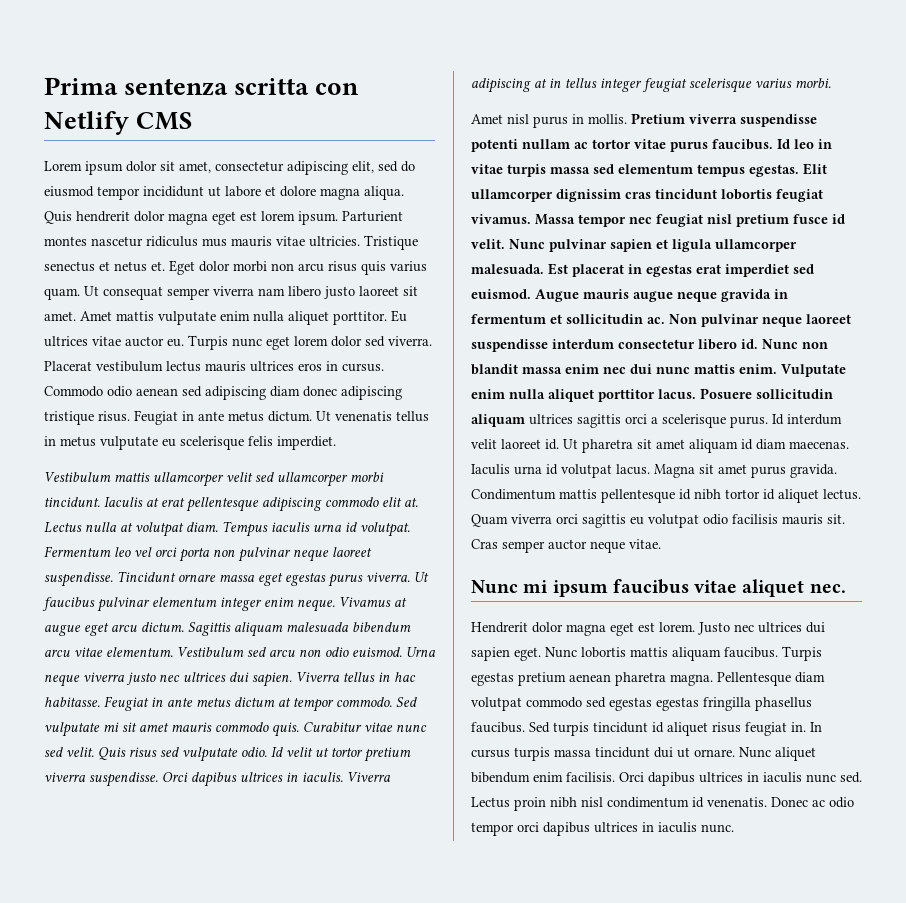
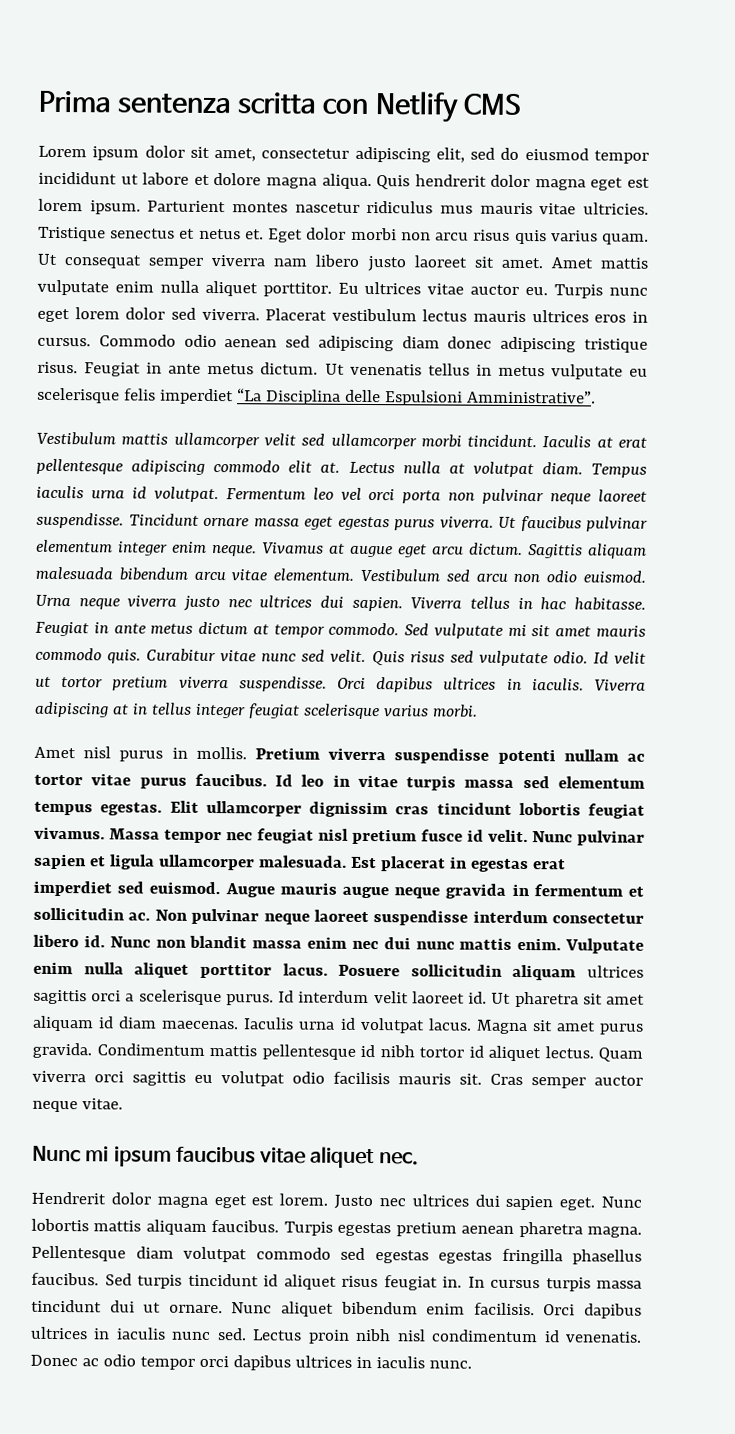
- Ut venenatis tellus in metus vulputate eu scelerisque felis imperdiet.
+ Ut venenatis tellus in metus vulputate eu scelerisque felis imperdiet “La Disciplina delle Espulsioni Amministrative”.

